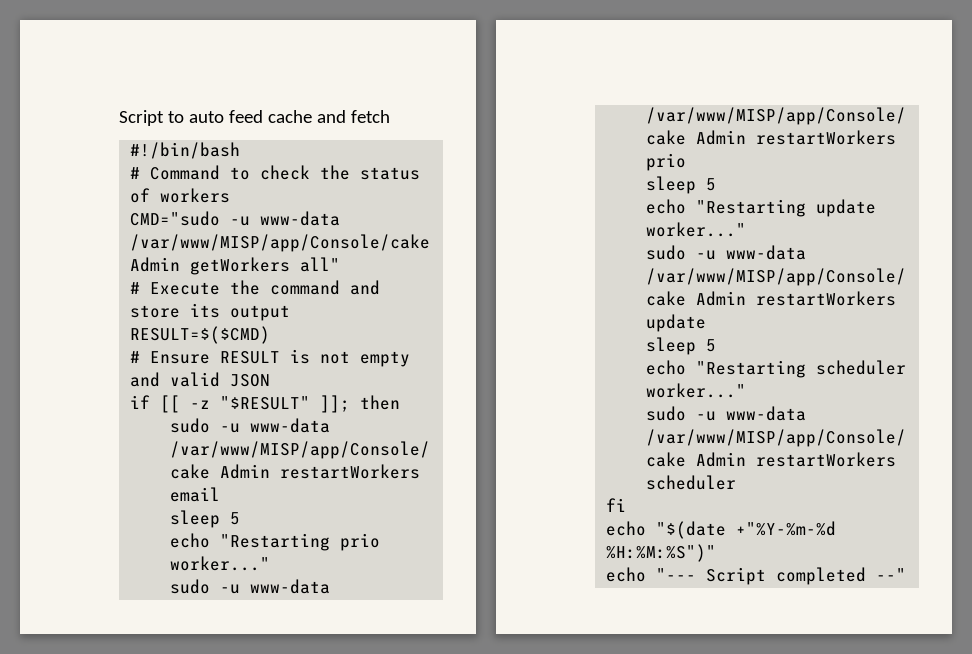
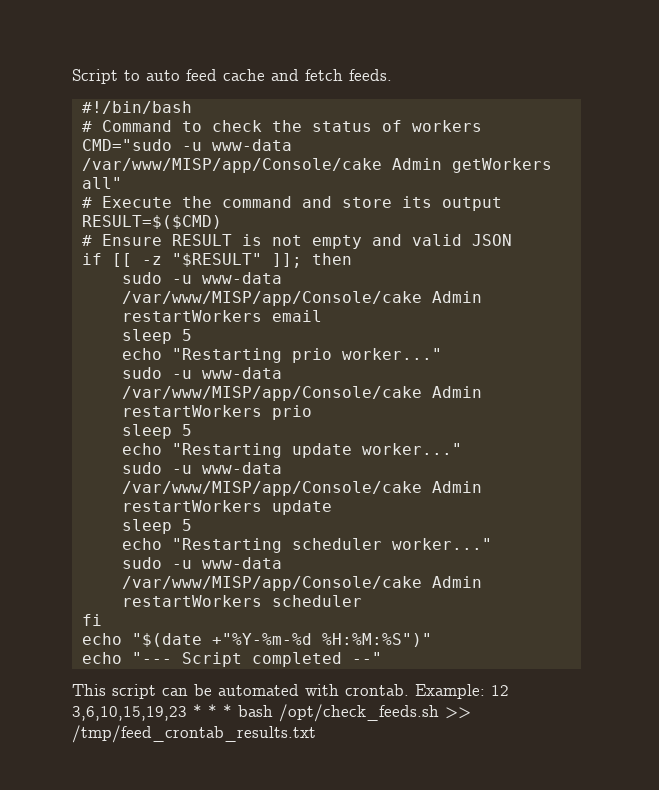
- Script to auto feed cache and fetch
+ Script to auto feed cache and fetch feeds.
+ This script can be automated with crontab. Example: 12 3,6,10,15,19,23 * * * bash /opt/check_feeds.sh >> /tmp/feed_crontab_results.txt

